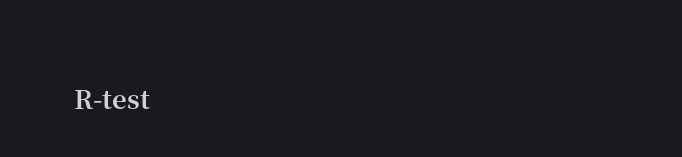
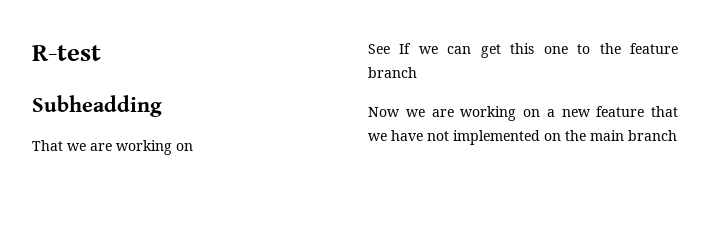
+ Subheadding
+ That we are working on
+ See If we can get this one to the feature branch
+ Now we are working on a new feature that we have not implemented on the main branch

